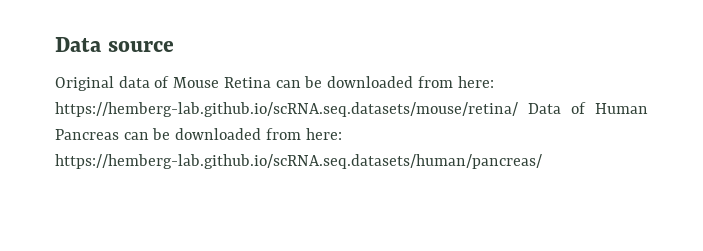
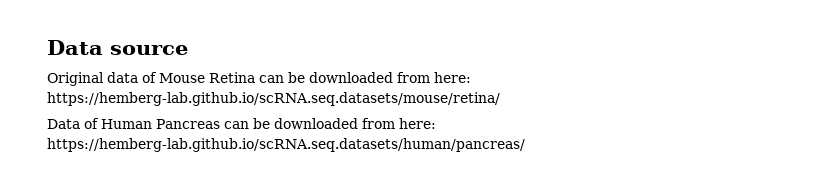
- Original data of Mouse Retina can be downloaded from here: https://hemberg-lab.github.io/scRNA.seq.datasets/mouse/retina/ Data of Human Pancreas can be downloaded from here: https://hemberg-lab.github.io/scRNA.seq.datasets/human/pancreas/
+ Original data of Mouse Retina can be downloaded from here: https://hemberg-lab.github.io/scRNA.seq.datasets/mouse/retina/
+ Data of Human Pancreas can be downloaded from here: https://hemberg-lab.github.io/scRNA.seq.datasets/human/pancreas/

